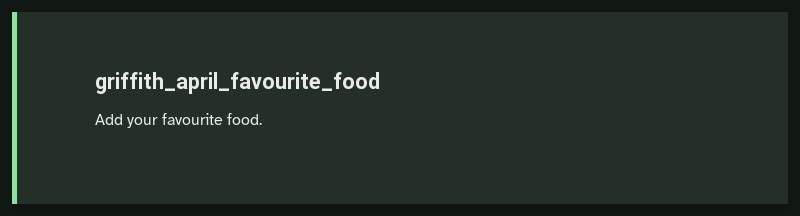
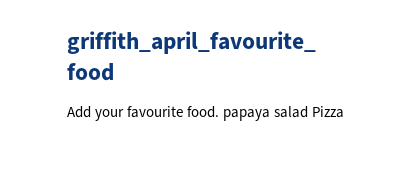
- Add your favourite food.
+ Add your favourite food. papaya salad Pizza

